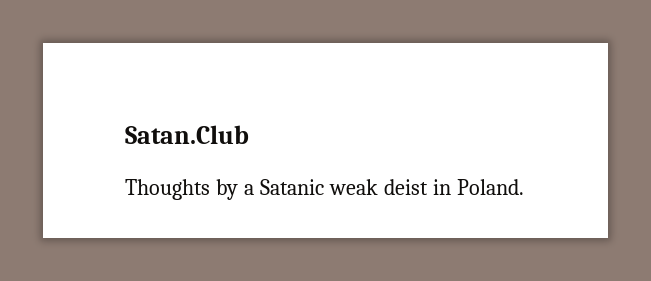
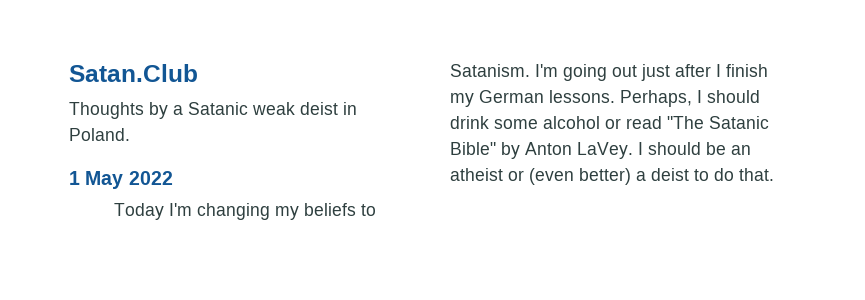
+ 1 May 2022
+ Today I'm changing my beliefs to Satanism. I'm going out just after I finish my German lessons. Perhaps, I should drink some alcohol or read "The Satanic Bible" by Anton LaVey. I should be an atheist or (even better) a deist to do that.

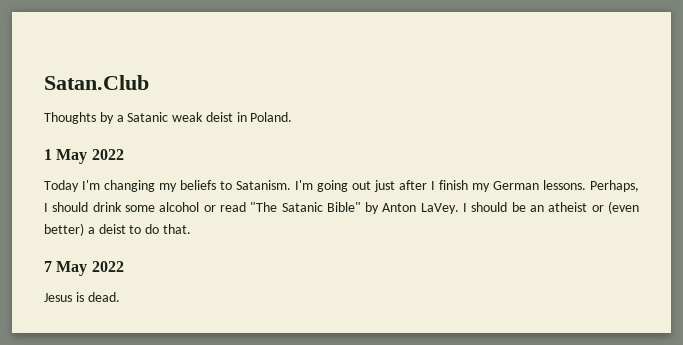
+ 7 May 2022
+ Jesus is dead.

